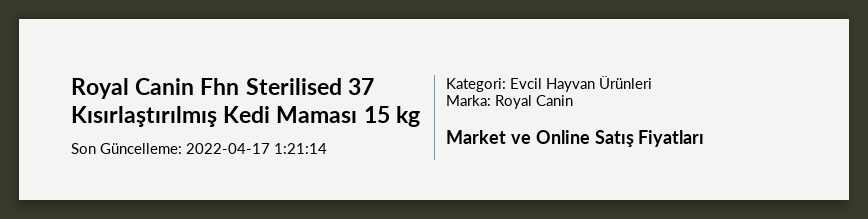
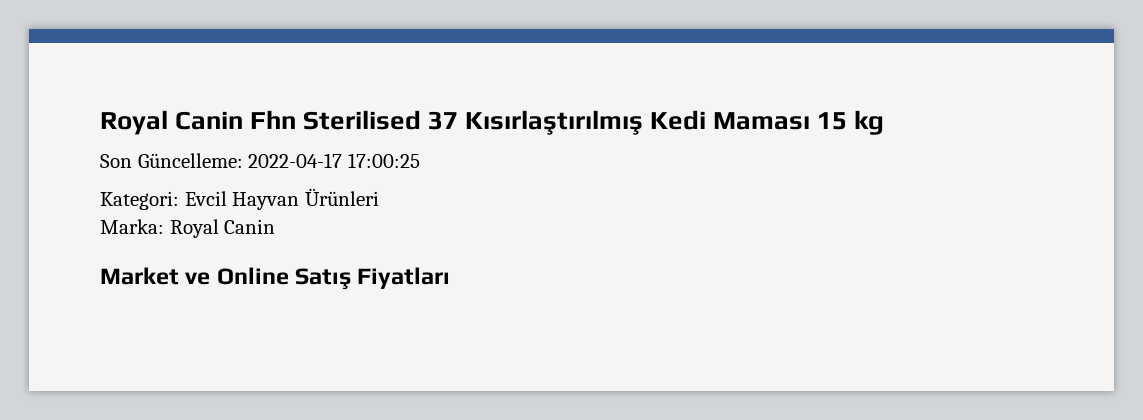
- Son Güncelleme: 2022-04-17 1:21:14
+ Son Güncelleme: 2022-04-17 17:00:25

